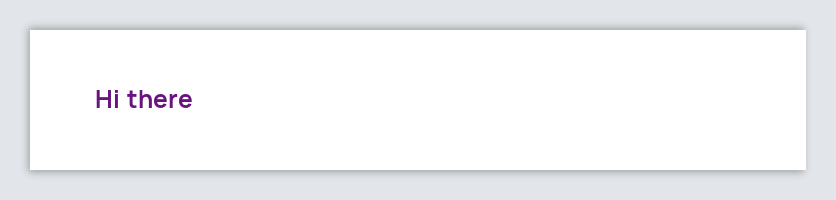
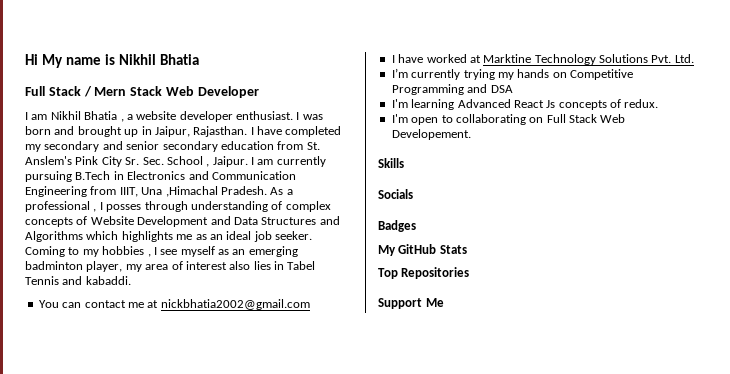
- Hi there
+ Hi My name is Nikhil Bhatia
+ Full Stack / Mern Stack Web Developer
+ I am Nikhil Bhatia , a website developer enthusiast. I was born and brought up in Jaipur, Rajasthan. I have completed my secondary and senior secondary education from St. Anslem's Pink City Sr. Sec. School , Jaipur. I am currently pursuing B.Tech in Electronics and Communication Engineering from IIIT, Una ,Himachal Pradesh. As a professional , I posses through understanding of complex concepts of Website Development and Data Structures and Algorithms which highlights me as an ideal job seeker. Coming to my hobbies , I see myself as an emerging badminton player, my area of interest also lies in Tabel Tennis and kabaddi.
+ You can contact me at nickbhatia2002@gmail.com
+ I have worked at Marktine Technology Solutions Pvt. Ltd.
+ I’m currently trying my hands on Competitive Programming and DSA
+ I'm learning Advanced React Js concepts of redux.
+ I'm open to collaborating on Full Stack Web Developement.
+ Skills
+ Socials
+ Badges
+ My GitHub Stats
+ Top Repositories
+ Support Me

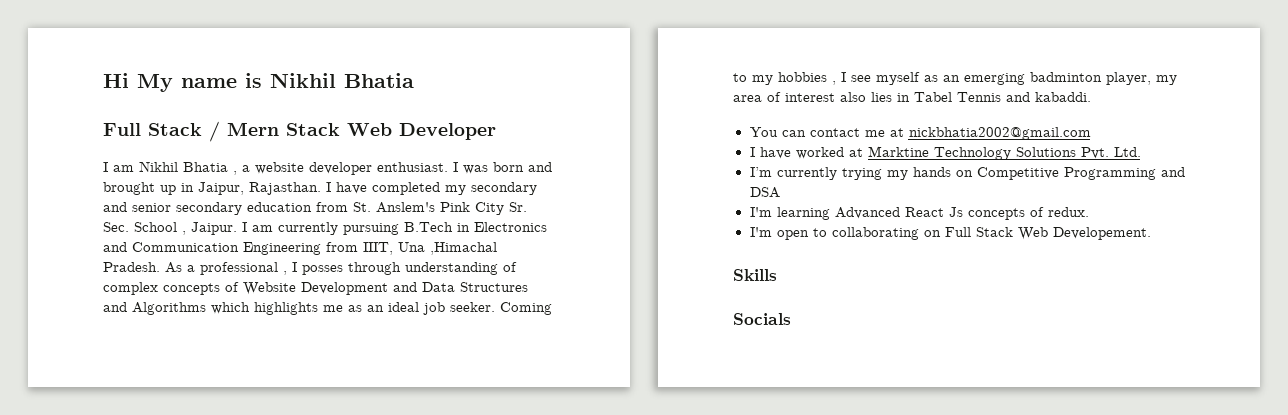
- Badges
- My GitHub Stats
- Top Repositories
- Support Me

